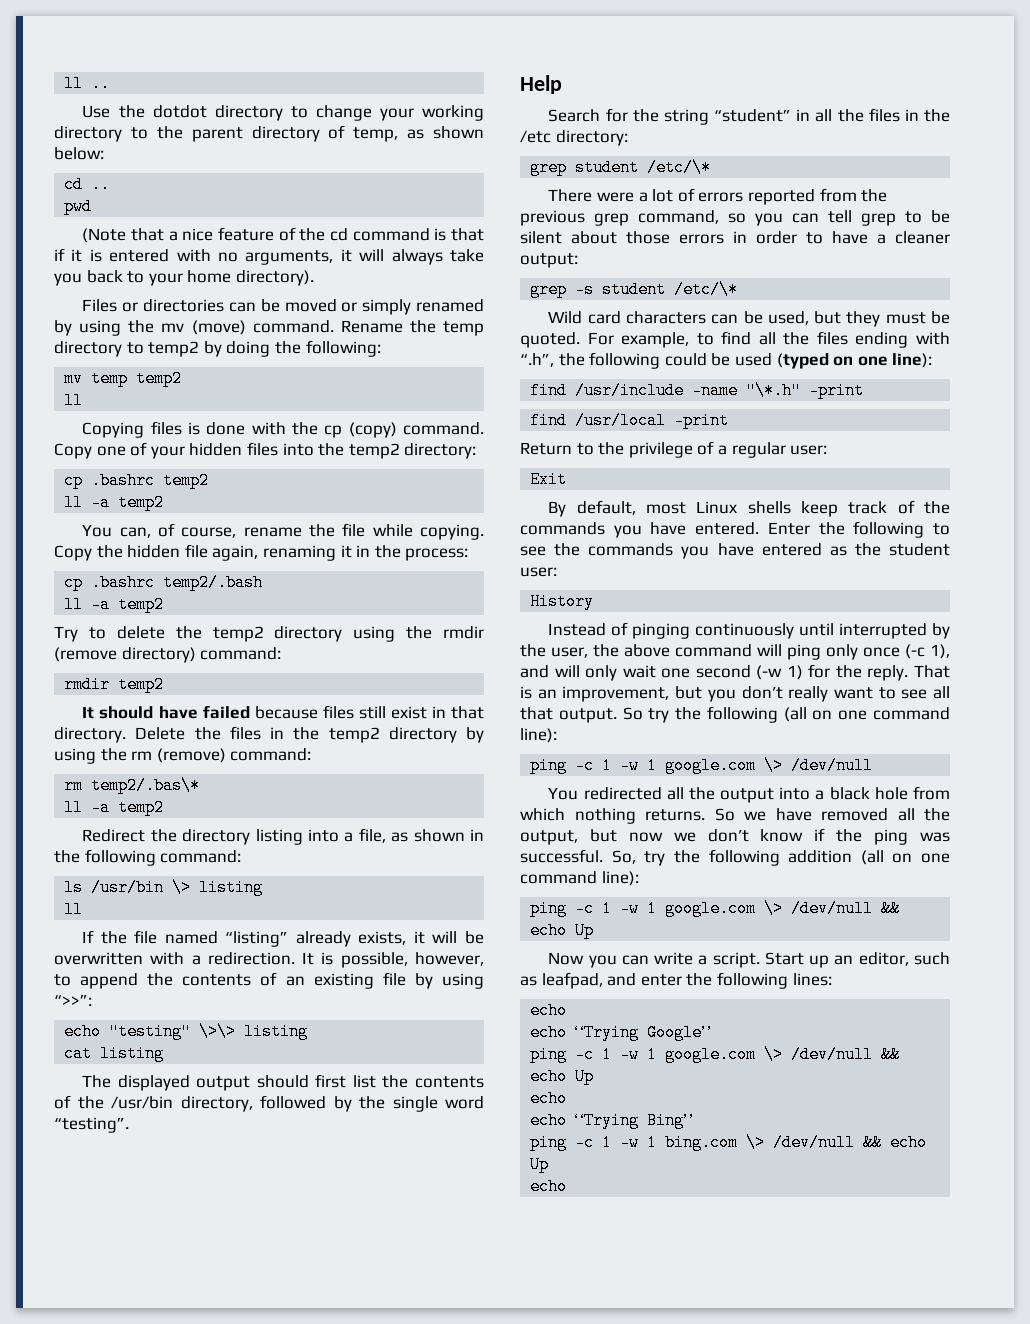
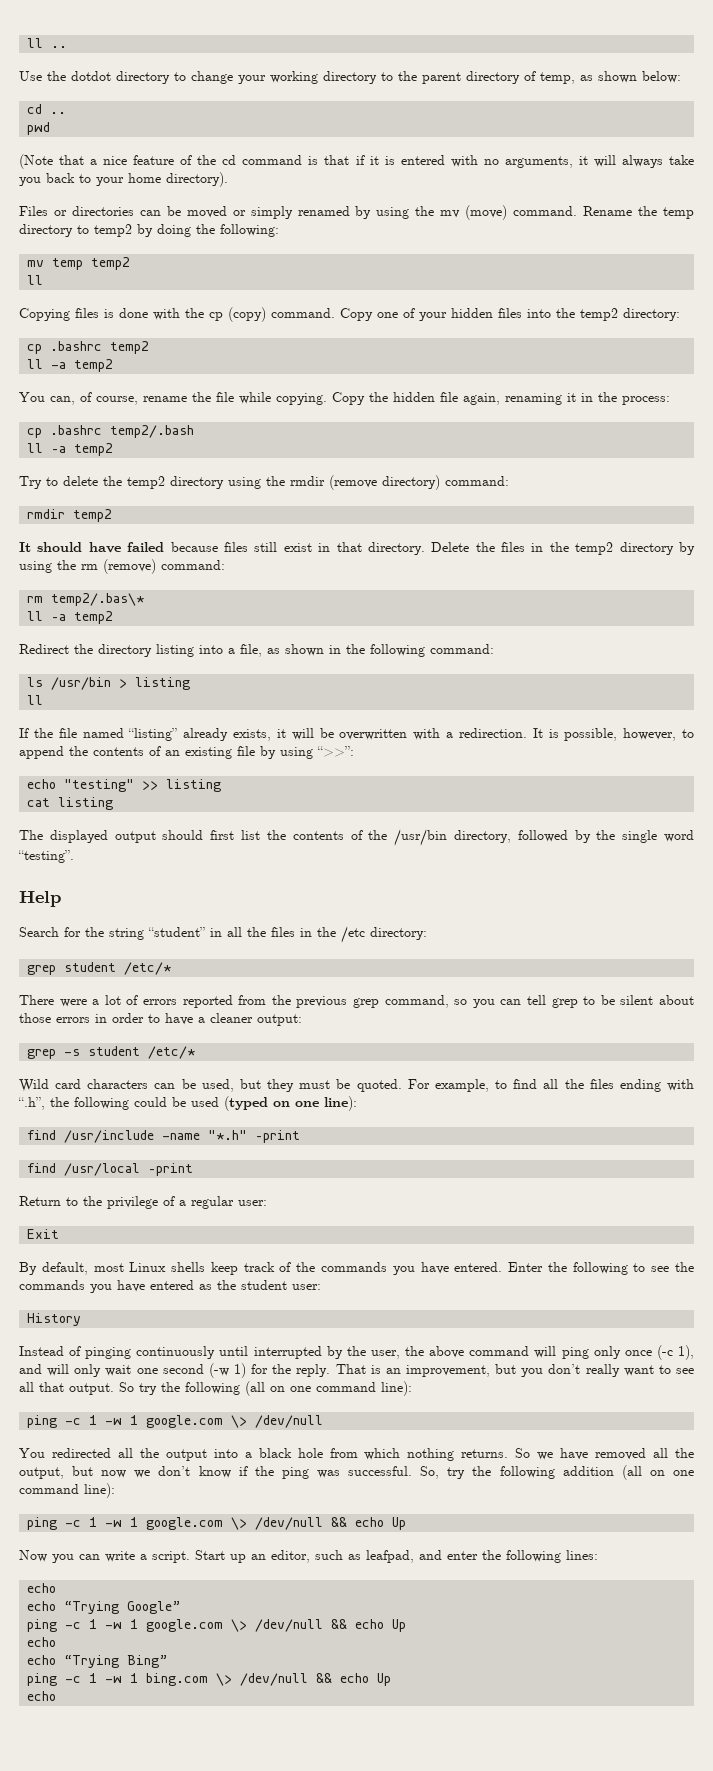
- ls /usr/bin \> listing
+ ls /usr/bin > listing
- echo "testing" \>\> listing
+ echo "testing" >> listing
- grep student /etc/\*
+ grep student /etc/*
- grep -s student /etc/\*
+ grep -s student /etc/*
- find /usr/include -name "\*.h" –print
+ find /usr/include -name "*.h" –print

